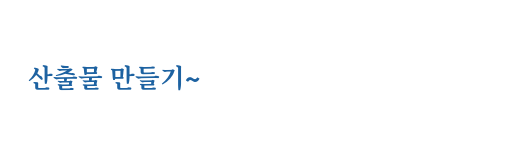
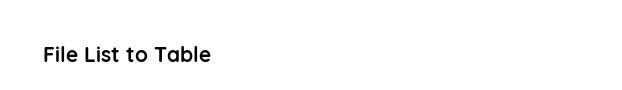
- 산출물 만들기~
+ File List to Table

